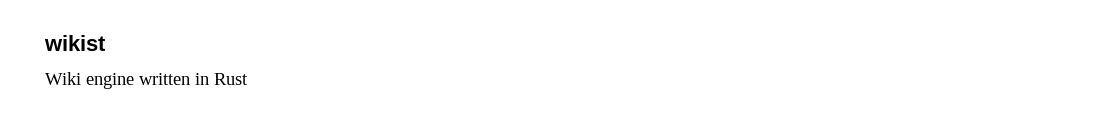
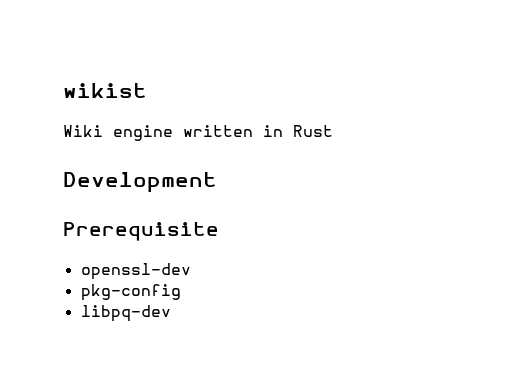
+ Development
+ Prerequisite
+ openssl-dev
+ pkg-config
+ libpq-dev

